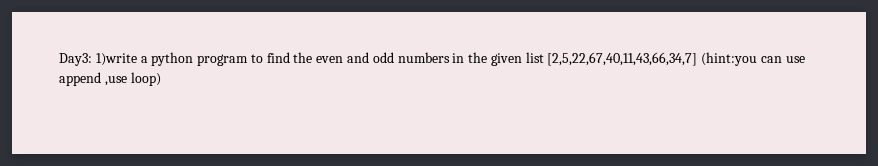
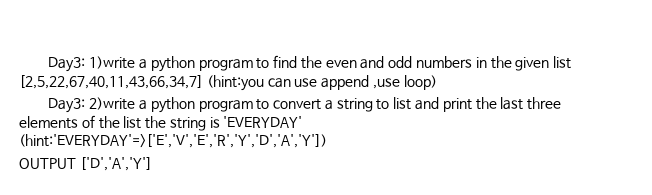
+ Day3: 2)write a python program to convert a string to list and print the last three elements of the list the string is 'EVERYDAY' (hint:'EVERYDAY'=>['E','V','E','R','Y','D','A','Y'])
+ OUTPUT ['D','A','Y']

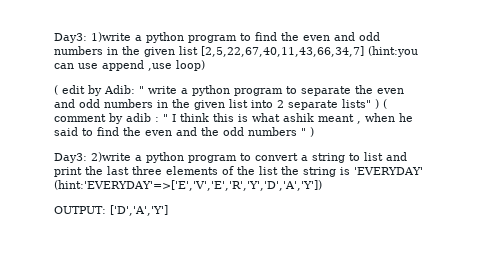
+ ( edit by Adib: " write a python program to separate the even and odd numbers in the given list into 2 separate lists" ) ( comment by adib : " I think this is what ashik meant , when he said to find the even and the odd numbers " )
- OUTPUT ['D','A','Y']
+ OUTPUT: ['D','A','Y']

